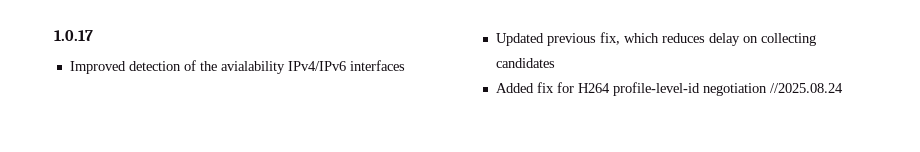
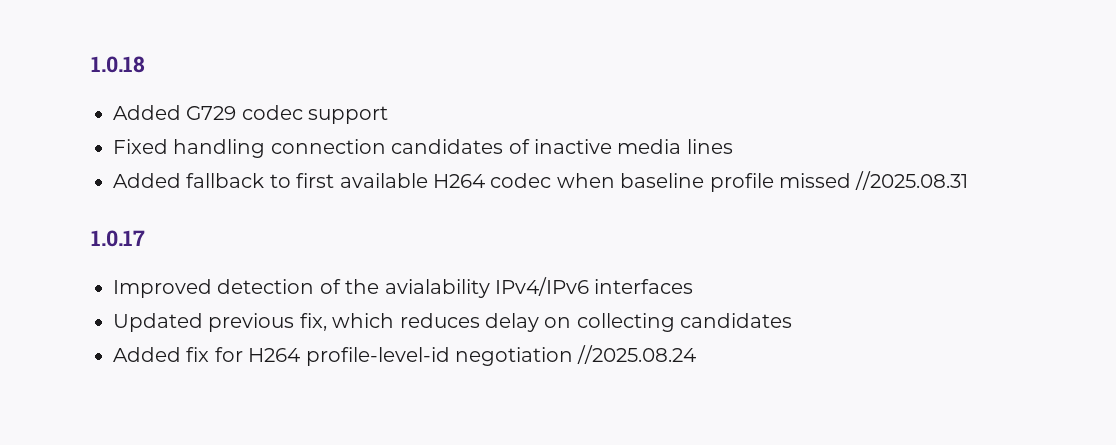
+ 1.0.18
+ Added G729 codec support
+ Fixed handling connection candidates of inactive media lines
+ Added fallback to first available H264 codec when baseline profile missed //2025.08.31

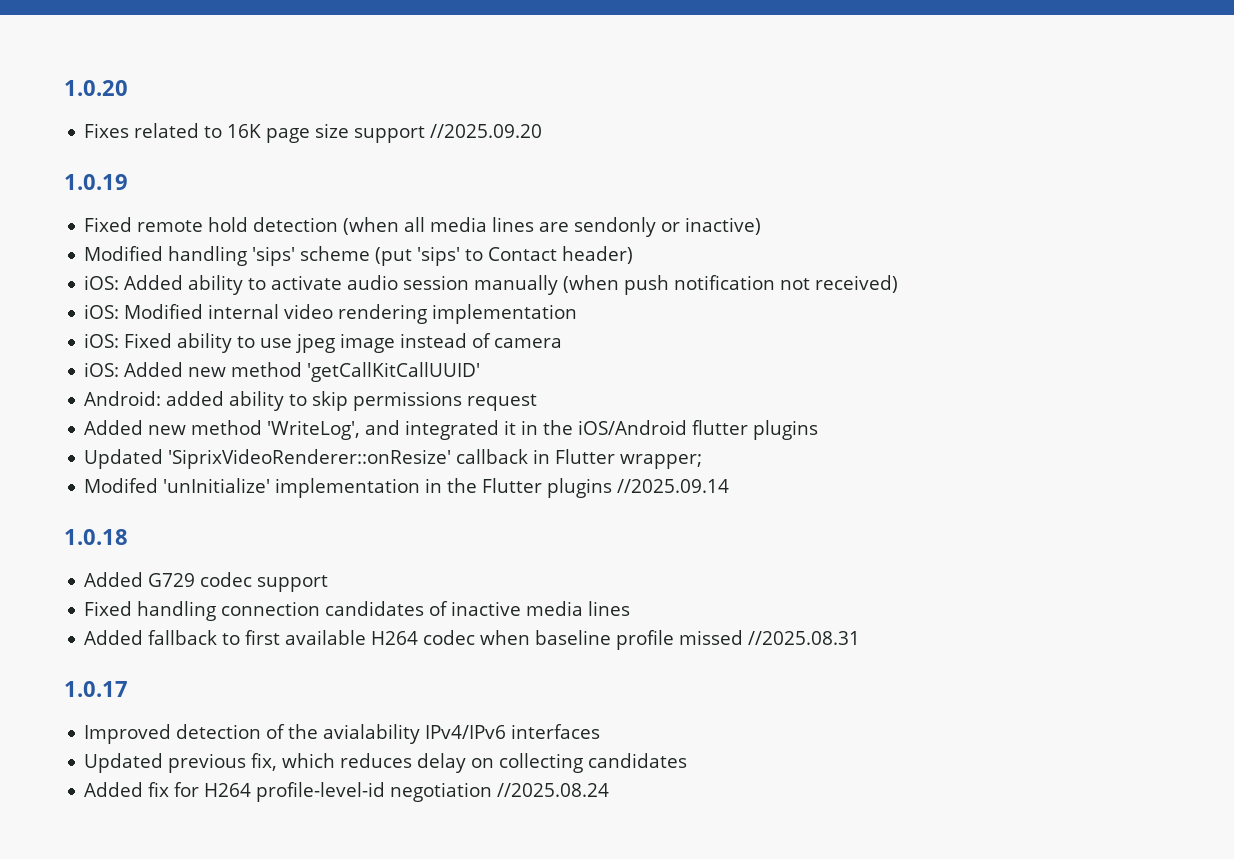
+ 1.0.20
+ Fixes related to 16K page size support //2025.09.20
+ 1.0.19
+ Fixed remote hold detection (when all media lines are sendonly or inactive)
+ Modified handling 'sips' scheme (put 'sips' to Contact header)
+ iOS: Added ability to activate audio session manually (when push notification not received)
+ iOS: Modified internal video rendering implementation
+ iOS: Fixed ability to use jpeg image instead of camera
+ iOS: Added new method 'getCallKitCallUUID'
+ Android: added ability to skip permissions request
+ Added new method 'WriteLog', and integrated it in the iOS/Android flutter plugins
+ Updated 'SiprixVideoRenderer::onResize' callback in Flutter wrapper;
+ Modifed 'unInitialize' implementation in the Flutter plugins //2025.09.14

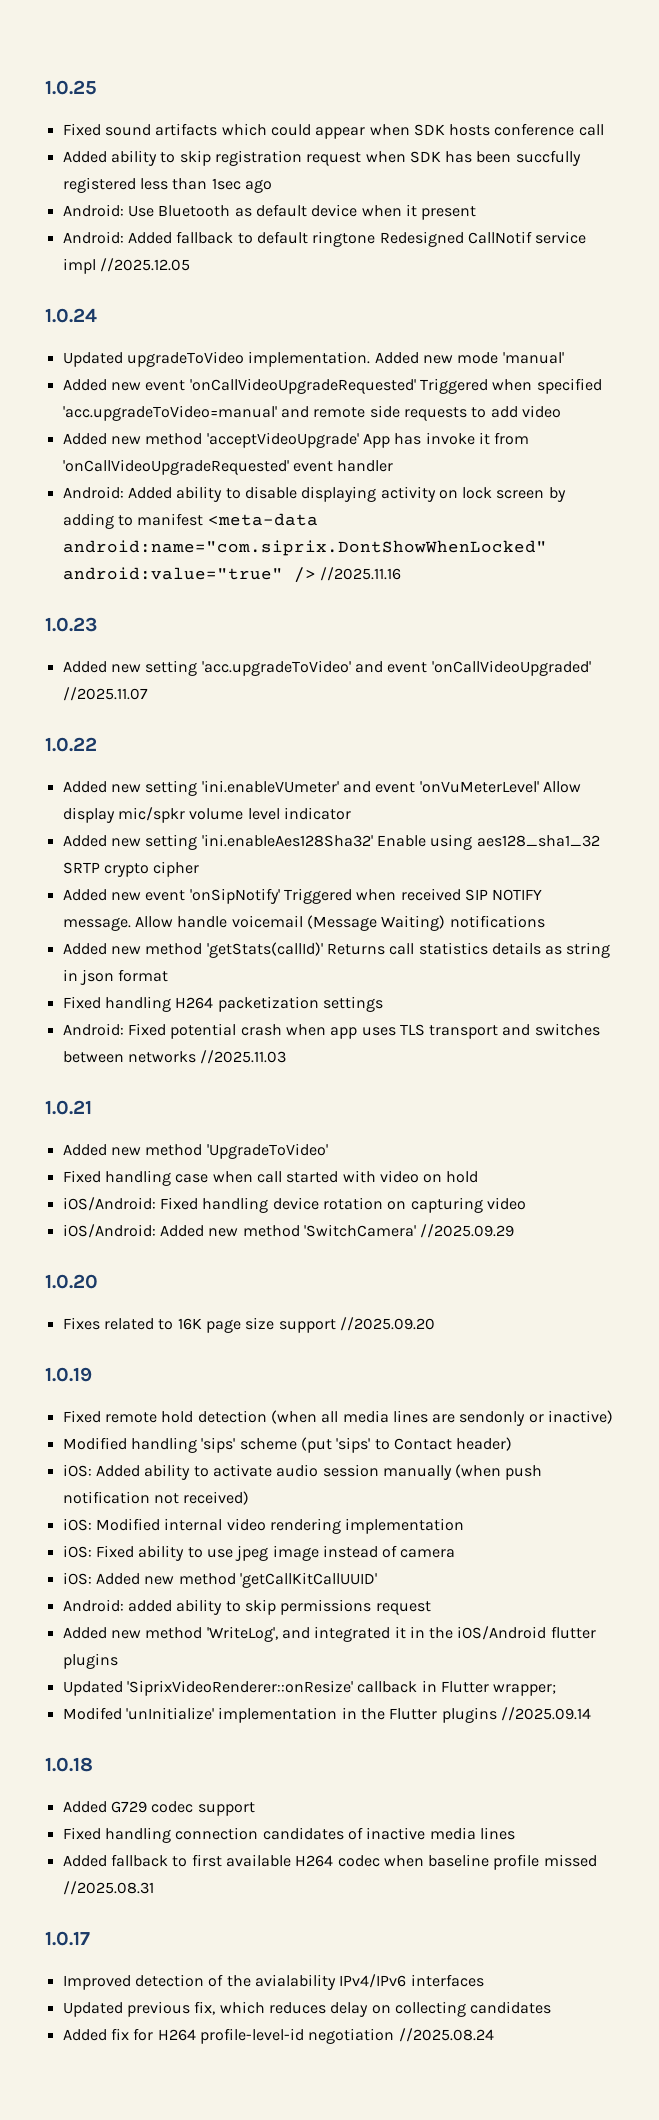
+ 1.0.25
+ Fixed sound artifacts which could appear when SDK hosts conference call
+ Added ability to skip registration request when SDK has been succfully registered less than 1sec ago
+ Android: Use Bluetooth as default device when it present
+ Android: Added fallback to default ringtone Redesigned CallNotif service impl //2025.12.05
+ 1.0.24
+ Updated upgradeToVideo implementation. Added new mode 'manual'
+ Added new event 'onCallVideoUpgradeRequested' Triggered when specified 'acc.upgradeToVideo=manual' and remote side requests to add video
+ Added new method 'acceptVideoUpgrade' App has invoke it from 'onCallVideoUpgradeRequested' event handler
+ Android: Added ability to disable displaying activity on lock screen by adding to manifest <meta-data android:name="com.siprix.DontShowWhenLocked" android:value="true" /> //2025.11.16
+ 1.0.23
+ Added new setting 'acc.upgradeToVideo' and event 'onCallVideoUpgraded' //2025.11.07
+ 1.0.22
+ Added new setting 'ini.enableVUmeter' and event 'onVuMeterLevel' Allow display mic/spkr volume level indicator
+ Added new setting 'ini.enableAes128Sha32' Enable using aes128_sha1_32 SRTP crypto cipher
+ Added new event 'onSipNotify' Triggered when received SIP NOTIFY message. Allow handle voicemail (Message Waiting) notifications
+ Added new method 'getStats(callId)' Returns call statistics details as string in json format
+ Fixed handling H264 packetization settings
+ Android: Fixed potential crash when app uses TLS transport and switches between networks //2025.11.03
+ 1.0.21
+ Added new method 'UpgradeToVideo'
+ Fixed handling case when call started with video on hold
+ iOS/Android: Fixed handling device rotation on capturing video
+ iOS/Android: Added new method 'SwitchCamera' //2025.09.29

